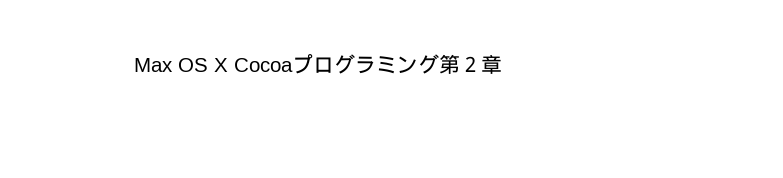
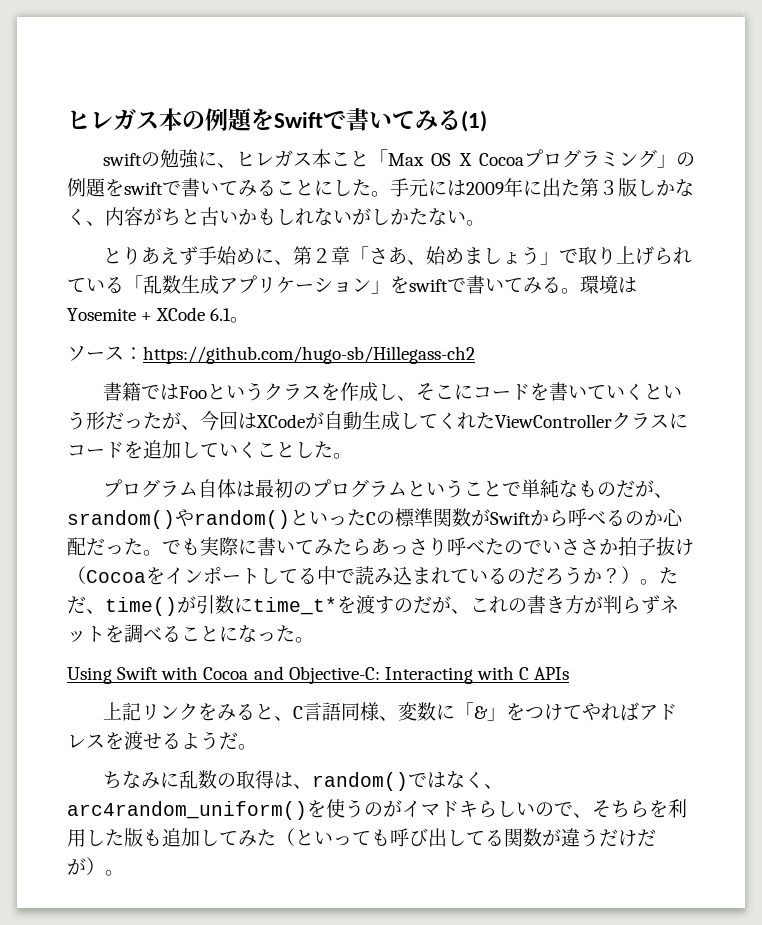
- Max OS X Cocoaプログラミング第２章
+ ヒレガス本の例題をSwiftで書いてみる(1)
+ swiftの勉強に、ヒレガス本こと「Max OS X Cocoaプログラミング」の例題をswiftで書いてみることにした。手元には2009年に出た第３版しかなく、内容がちと古いかもしれないがしかたない。
+ とりあえず手始めに、第２章「さあ、始めましょう」で取り上げられている「乱数生成アプリケーション」をswiftで書いてみる。環境はYosemite + XCode 6.1。
+ ソース：https://github.com/hugo-sb/Hillegass-ch2
+ 書籍ではFooというクラスを作成し、そこにコードを書いていくという形だったが、今回はXCodeが自動生成してくれたViewControllerクラスにコードを追加していくことした。
+ プログラム自体は最初のプログラムということで単純なものだが、srandom()やrandom()といったCの標準関数がSwiftから呼べるのか心配だった。でも実際に書いてみたらあっさり呼べたのでいささか拍子抜け（Cocoaをインポートしてる中で読み込まれているのだろうか？）。ただ、time()が引数にtime_t*を渡すのだが、これの書き方が判らずネットを調べることになった。
+ Using Swift with Cocoa and Objective-C: Interacting with C APIs
+ 上記リンクをみると、C言語同様、変数に「&」をつけてやればアドレスを渡せるようだ。
+ ちなみに乱数の取得は、random()ではなく、arc4random_uniform()を使うのがイマドキらしいので、そちらを利用した版も追加してみた（といっても呼び出してる関数が違うだけだが）。

